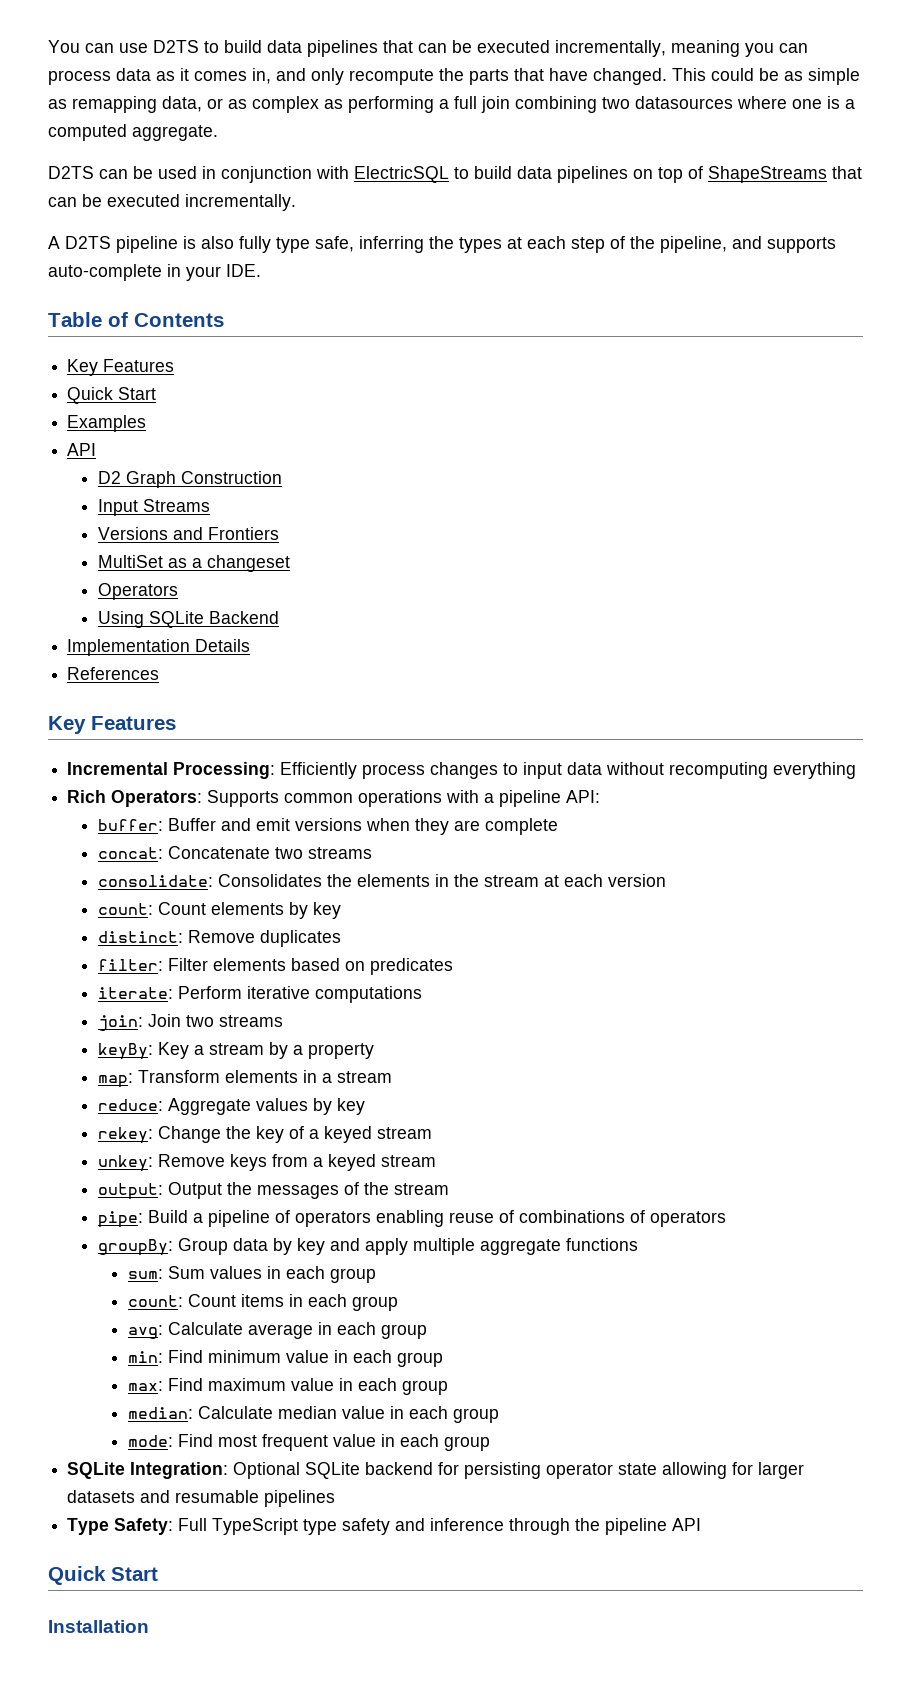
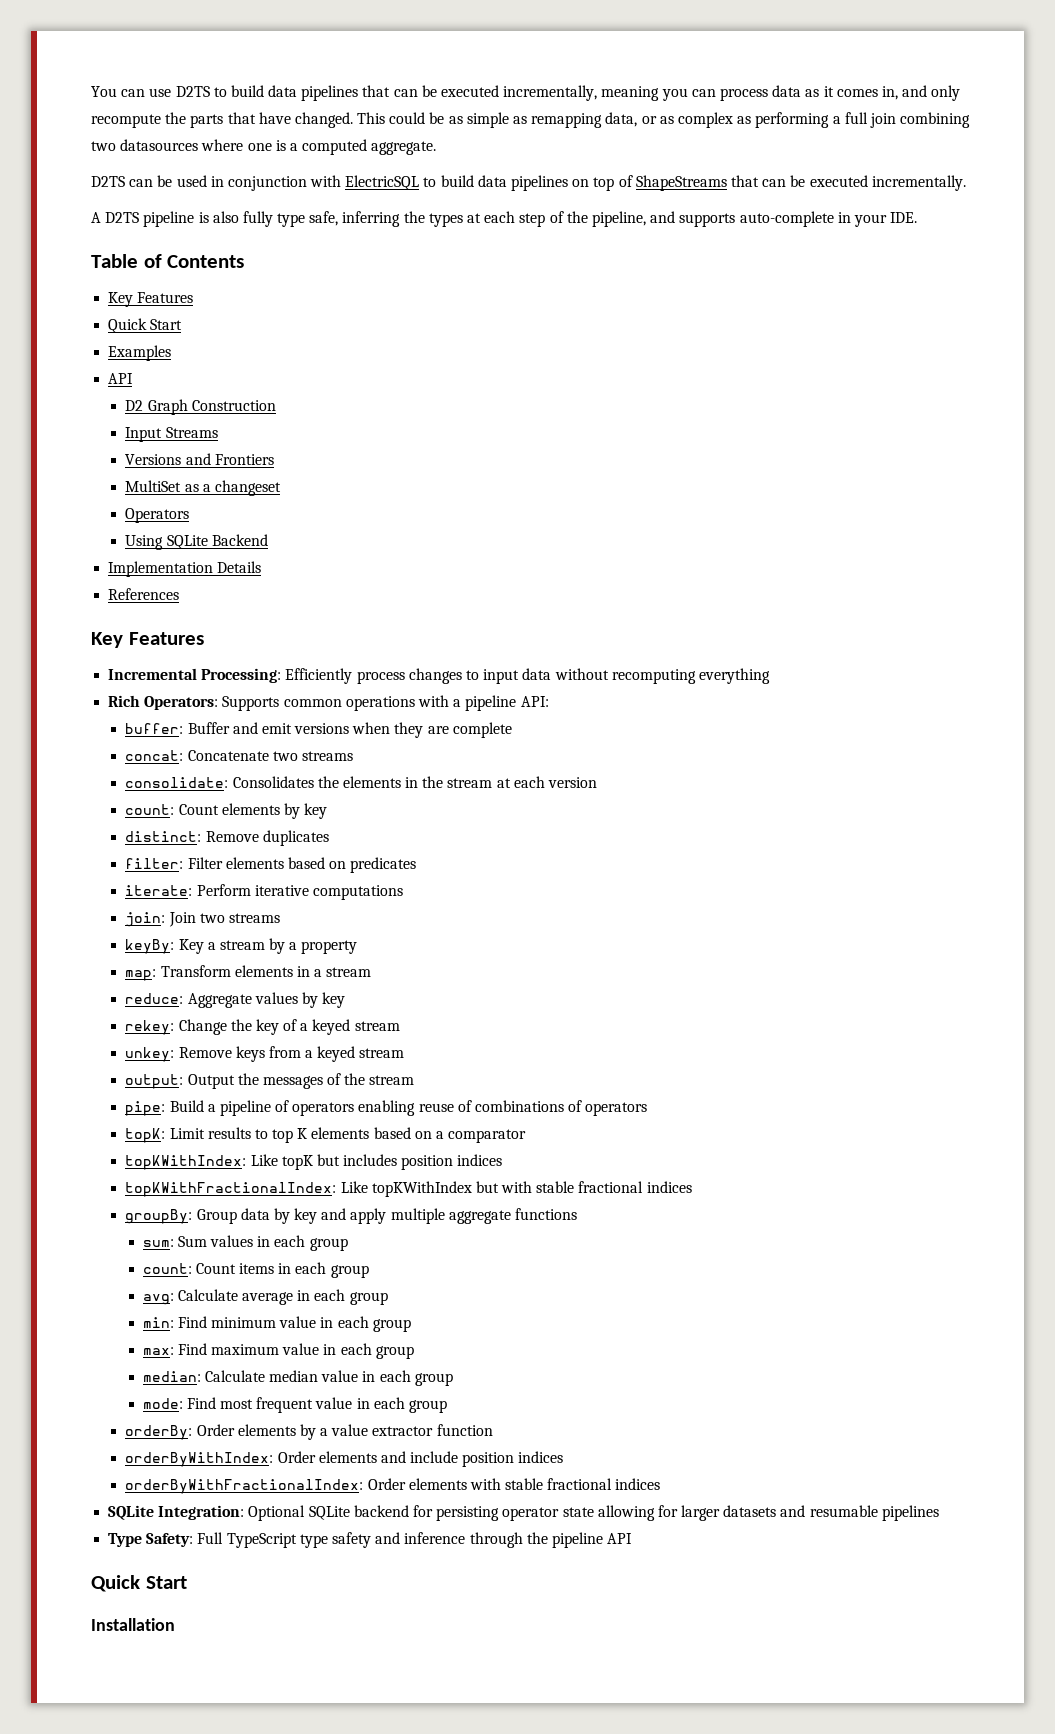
+ topK: Limit results to top K elements based on a comparator
+ topKWithIndex: Like topK but includes position indices
+ topKWithFractionalIndex: Like topKWithIndex but with stable fractional indices
+ orderBy: Order elements by a value extractor function
+ orderByWithIndex: Order elements and include position indices
+ orderByWithFractionalIndex: Order elements with stable fractional indices

